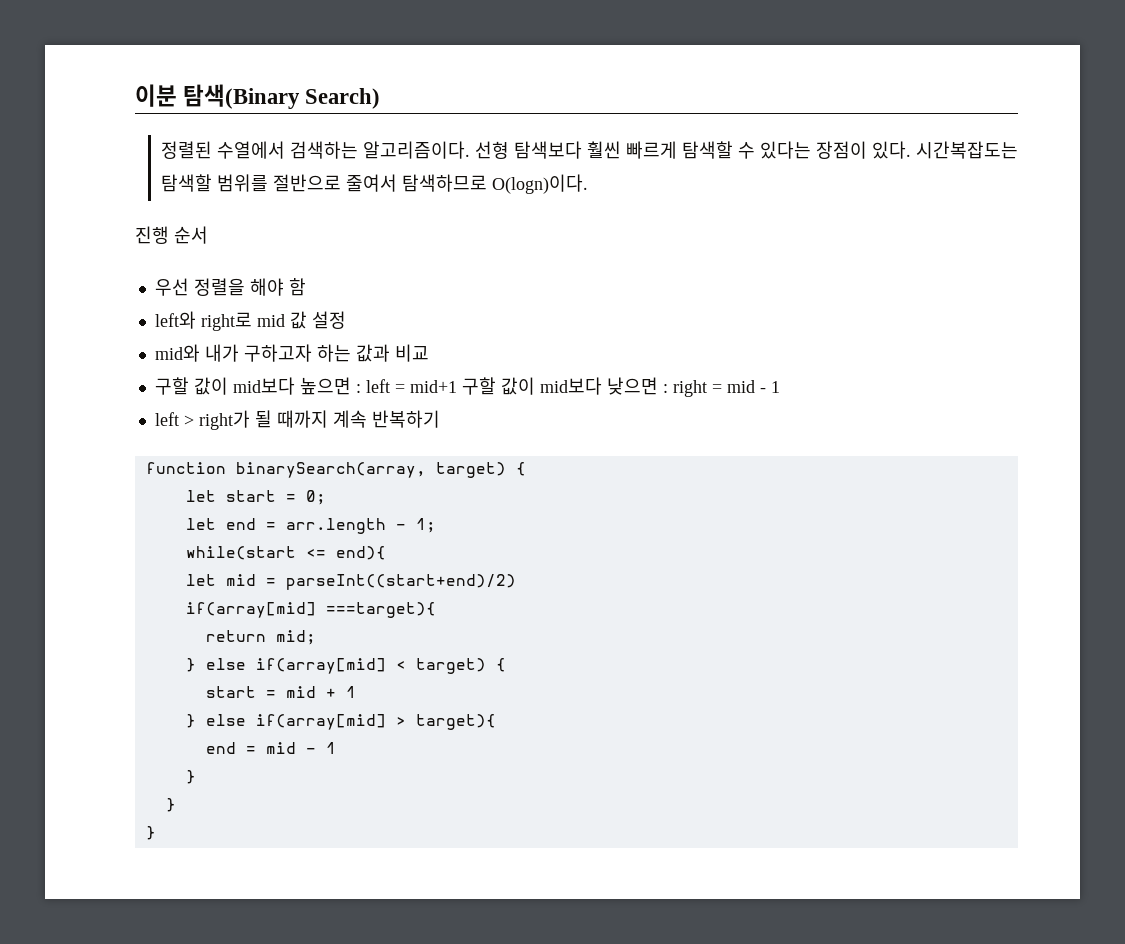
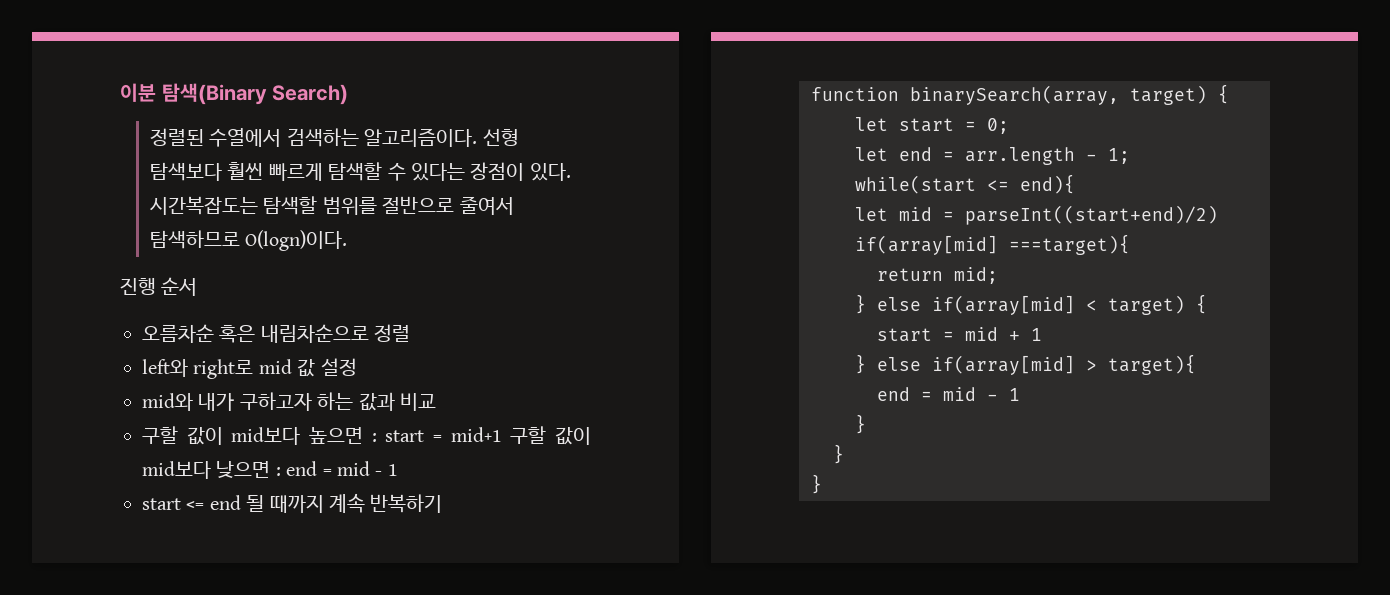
- 우선 정렬을 해야 함
+ 오름차순 혹은 내림차순으로 정렬
- 구할 값이 mid보다 높으면 : left = mid+1 구할 값이 mid보다 낮으면 : right = mid - 1
- left > right가 될 때까지 계속 반복하기
+ 구할 값이 mid보다 높으면 : start = mid+1 구할 값이 mid보다 낮으면 : end = mid - 1
+ start <= end 될 때까지 계속 반복하기

